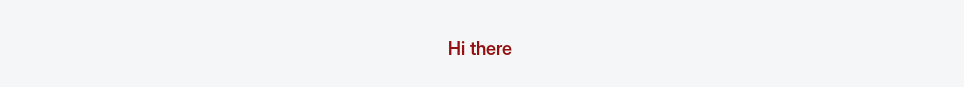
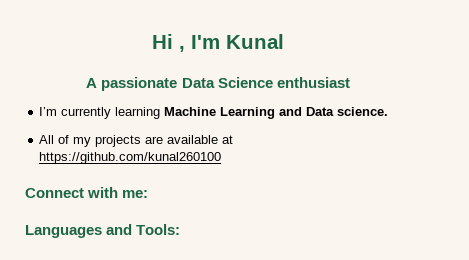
- Hi there
+ Hi , I'm Kunal
+ A passionate Data Science enthusiast
+ I’m currently learning Machine Learning and Data science.
+ All of my projects are available at https://github.com/kunal260100
+ Connect with me:
+ Languages and Tools:

